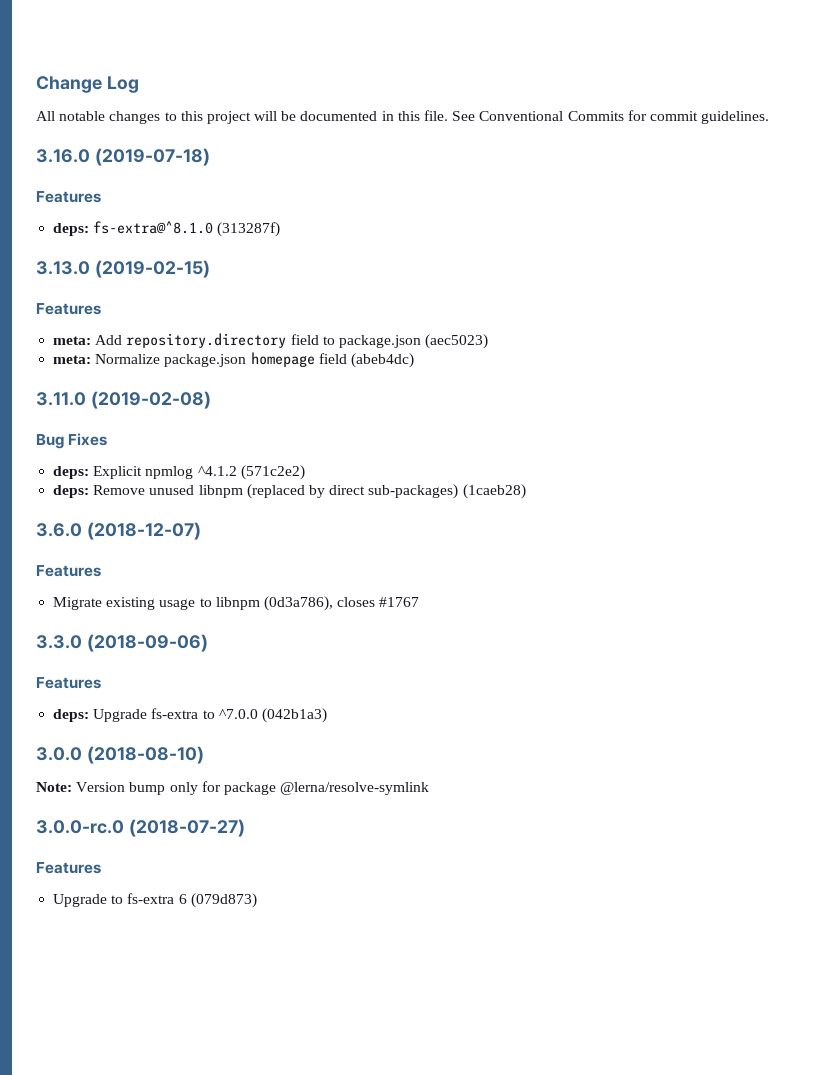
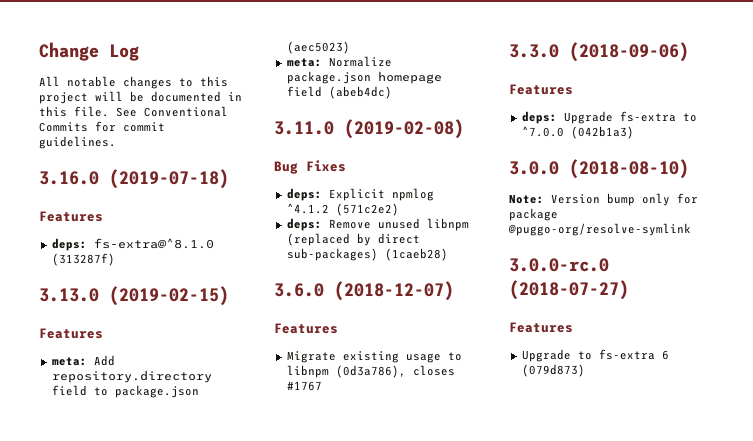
- Note: Version bump only for package @lerna/resolve-symlink
+ Note: Version bump only for package @puggo-org/resolve-symlink

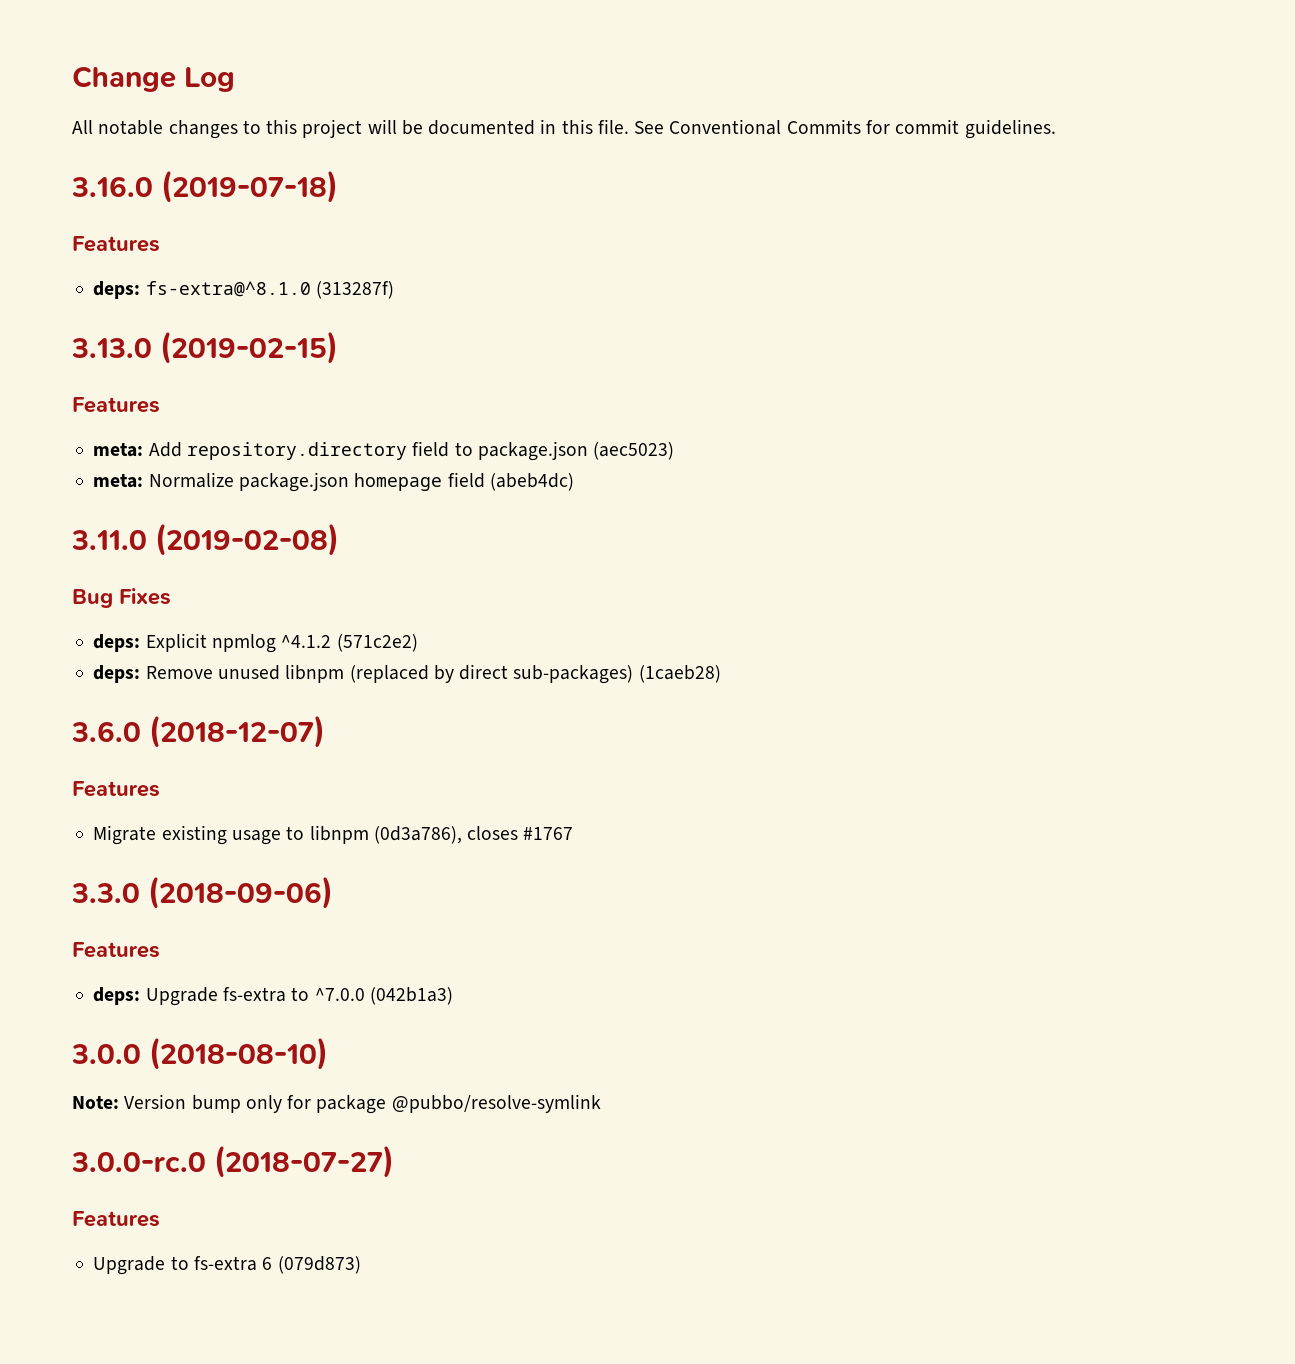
- Note: Version bump only for package @puggo-org/resolve-symlink
+ Note: Version bump only for package @pubbo/resolve-symlink

